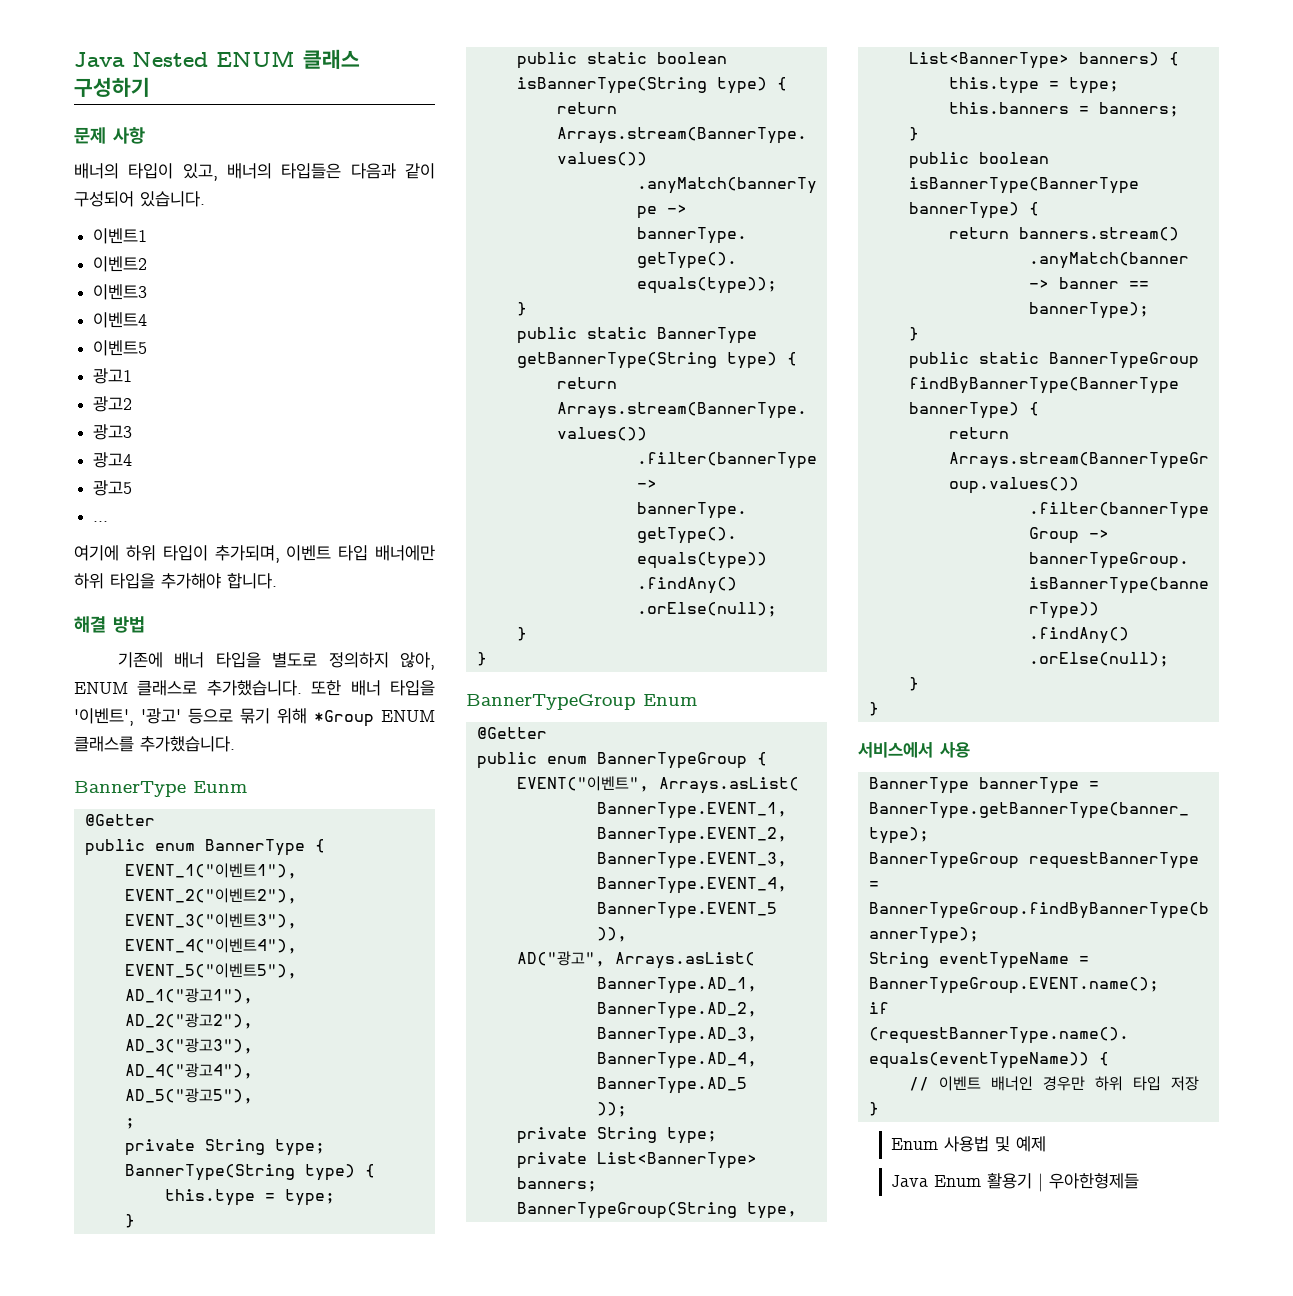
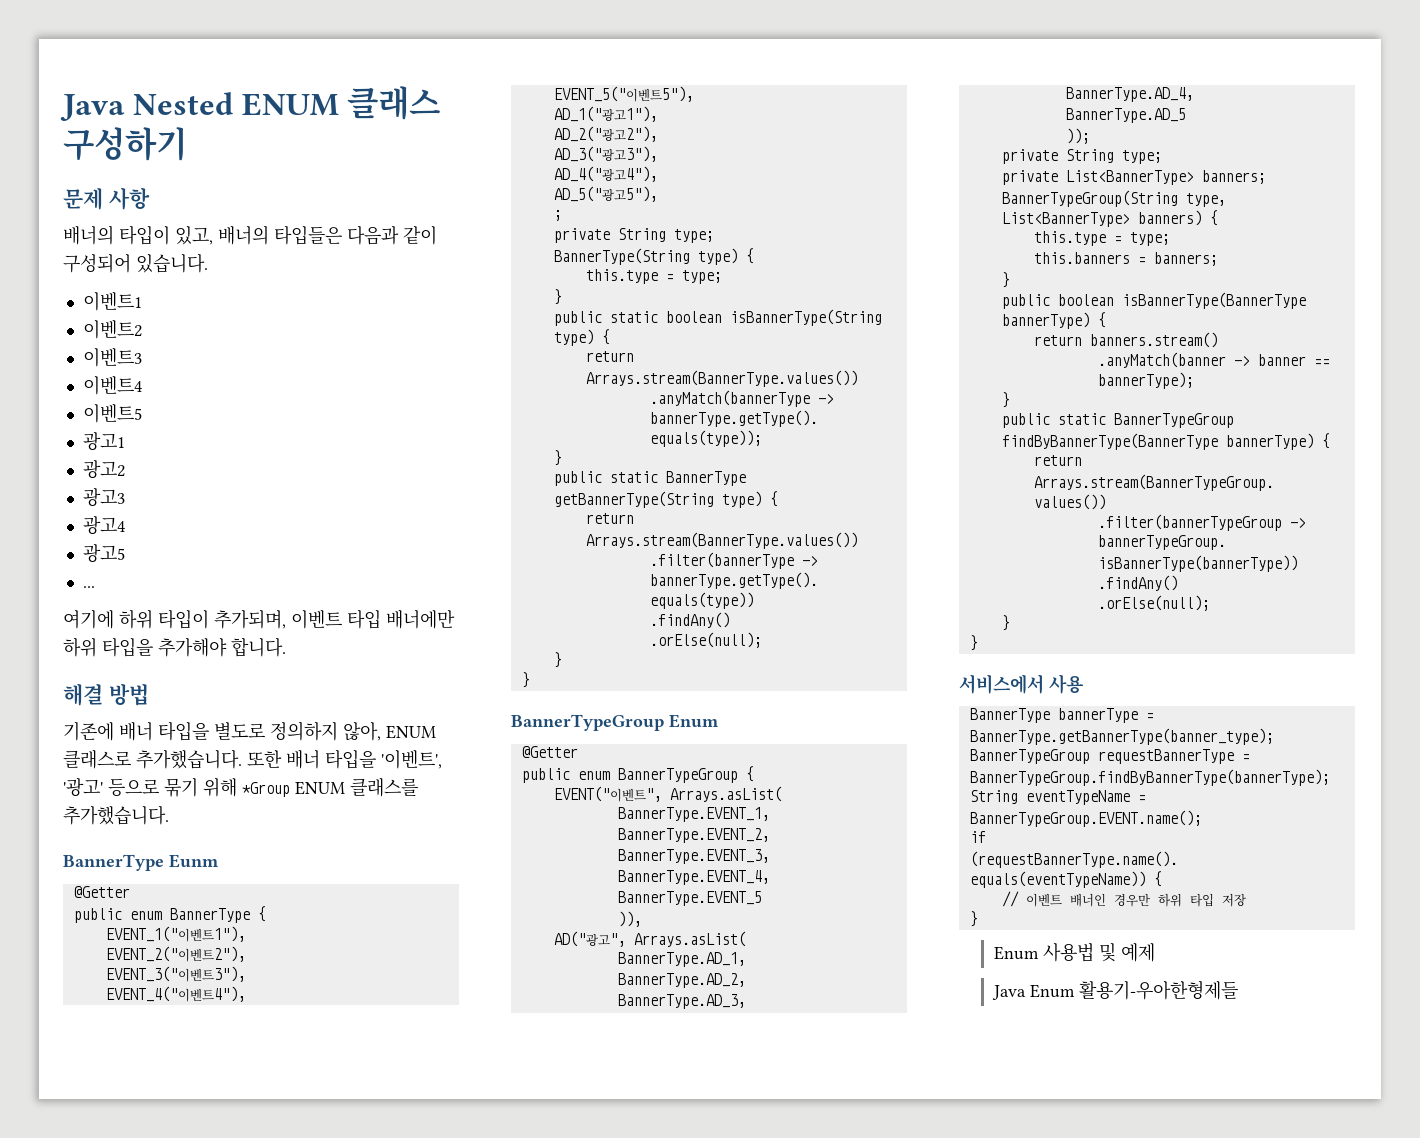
- Java Enum 활용기 | 우아한형제들
+ Java Enum 활용기-우아한형제들

